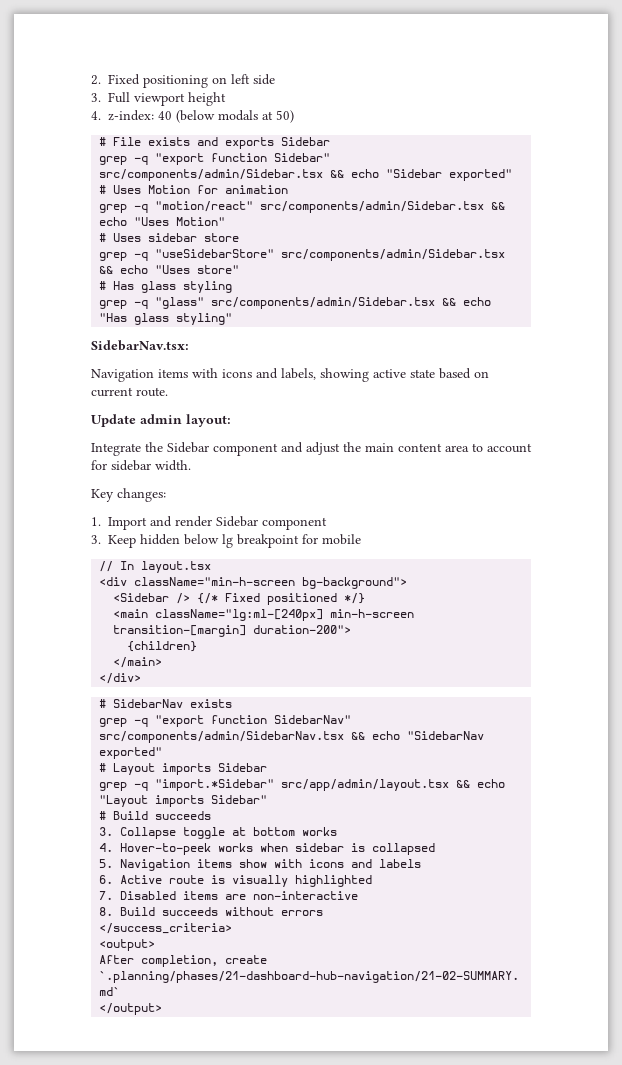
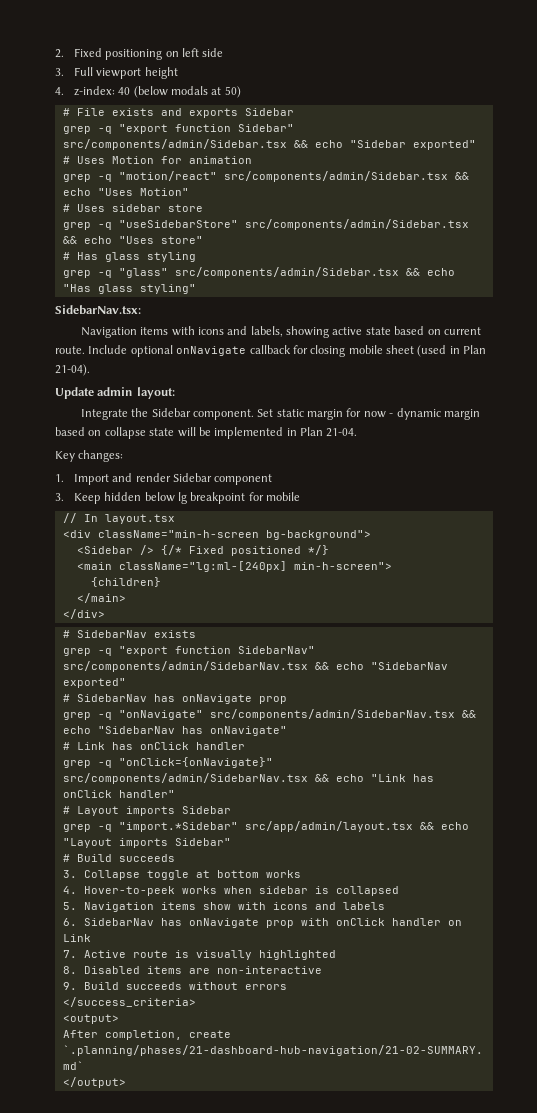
+ Include optional onNavigate callback for closing mobile sheet (used in Plan 21-04).
- Integrate the Sidebar component and adjust the main content area to account for sidebar width.
+ Integrate the Sidebar component. Set static margin for now - dynamic margin based on collapse state will be implemented in Plan 21-04.
- <main className="lg:ml-[240px] min-h-screen transition-[margin] duration-200">
+ <main className="lg:ml-[240px] min-h-screen">
+ # SidebarNav has onNavigate prop
+ grep -q "onNavigate" src/components/admin/SidebarNav.tsx && echo "SidebarNav has onNavigate"
+ # Link has onClick handler
+ grep -q "onClick={onNavigate}" src/components/admin/SidebarNav.tsx && echo "Link has onClick handler"
- 6. Active route is visually highlighted
+ 6. SidebarNav has onNavigate prop with onClick handler on Link
+ 7. Active route is visually highlighted
- 7. Disabled items are non-interactive
+ 8. Disabled items are non-interactive
- 8. Build succeeds without errors
+ 9. Build succeeds without errors

